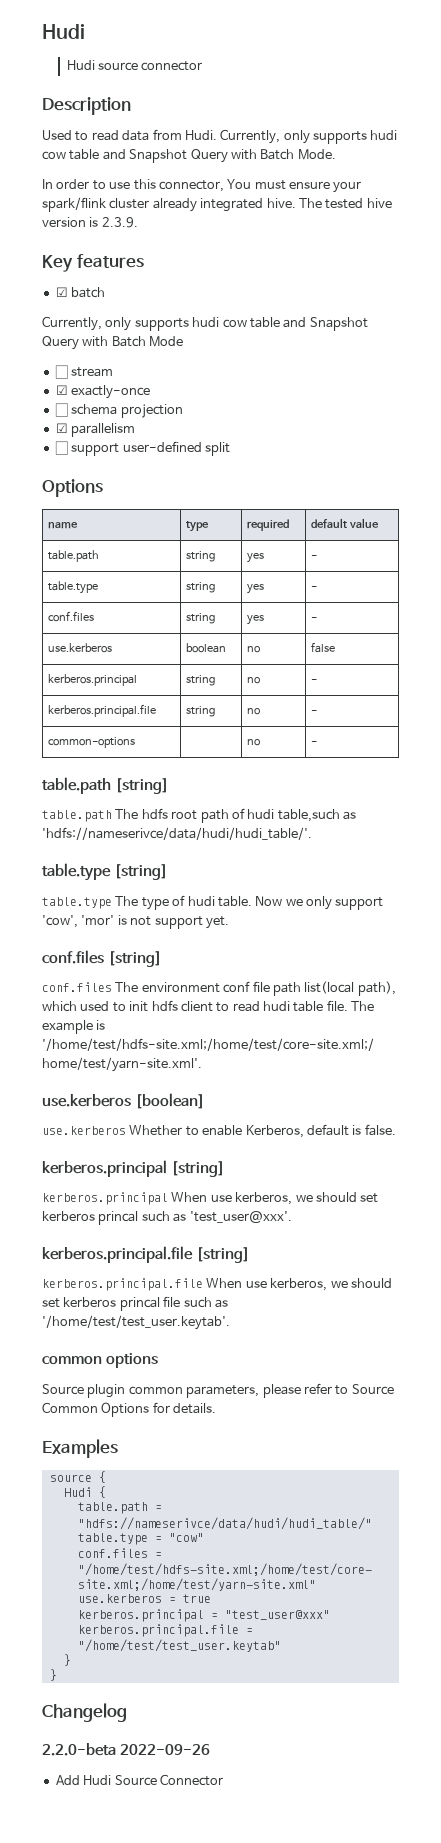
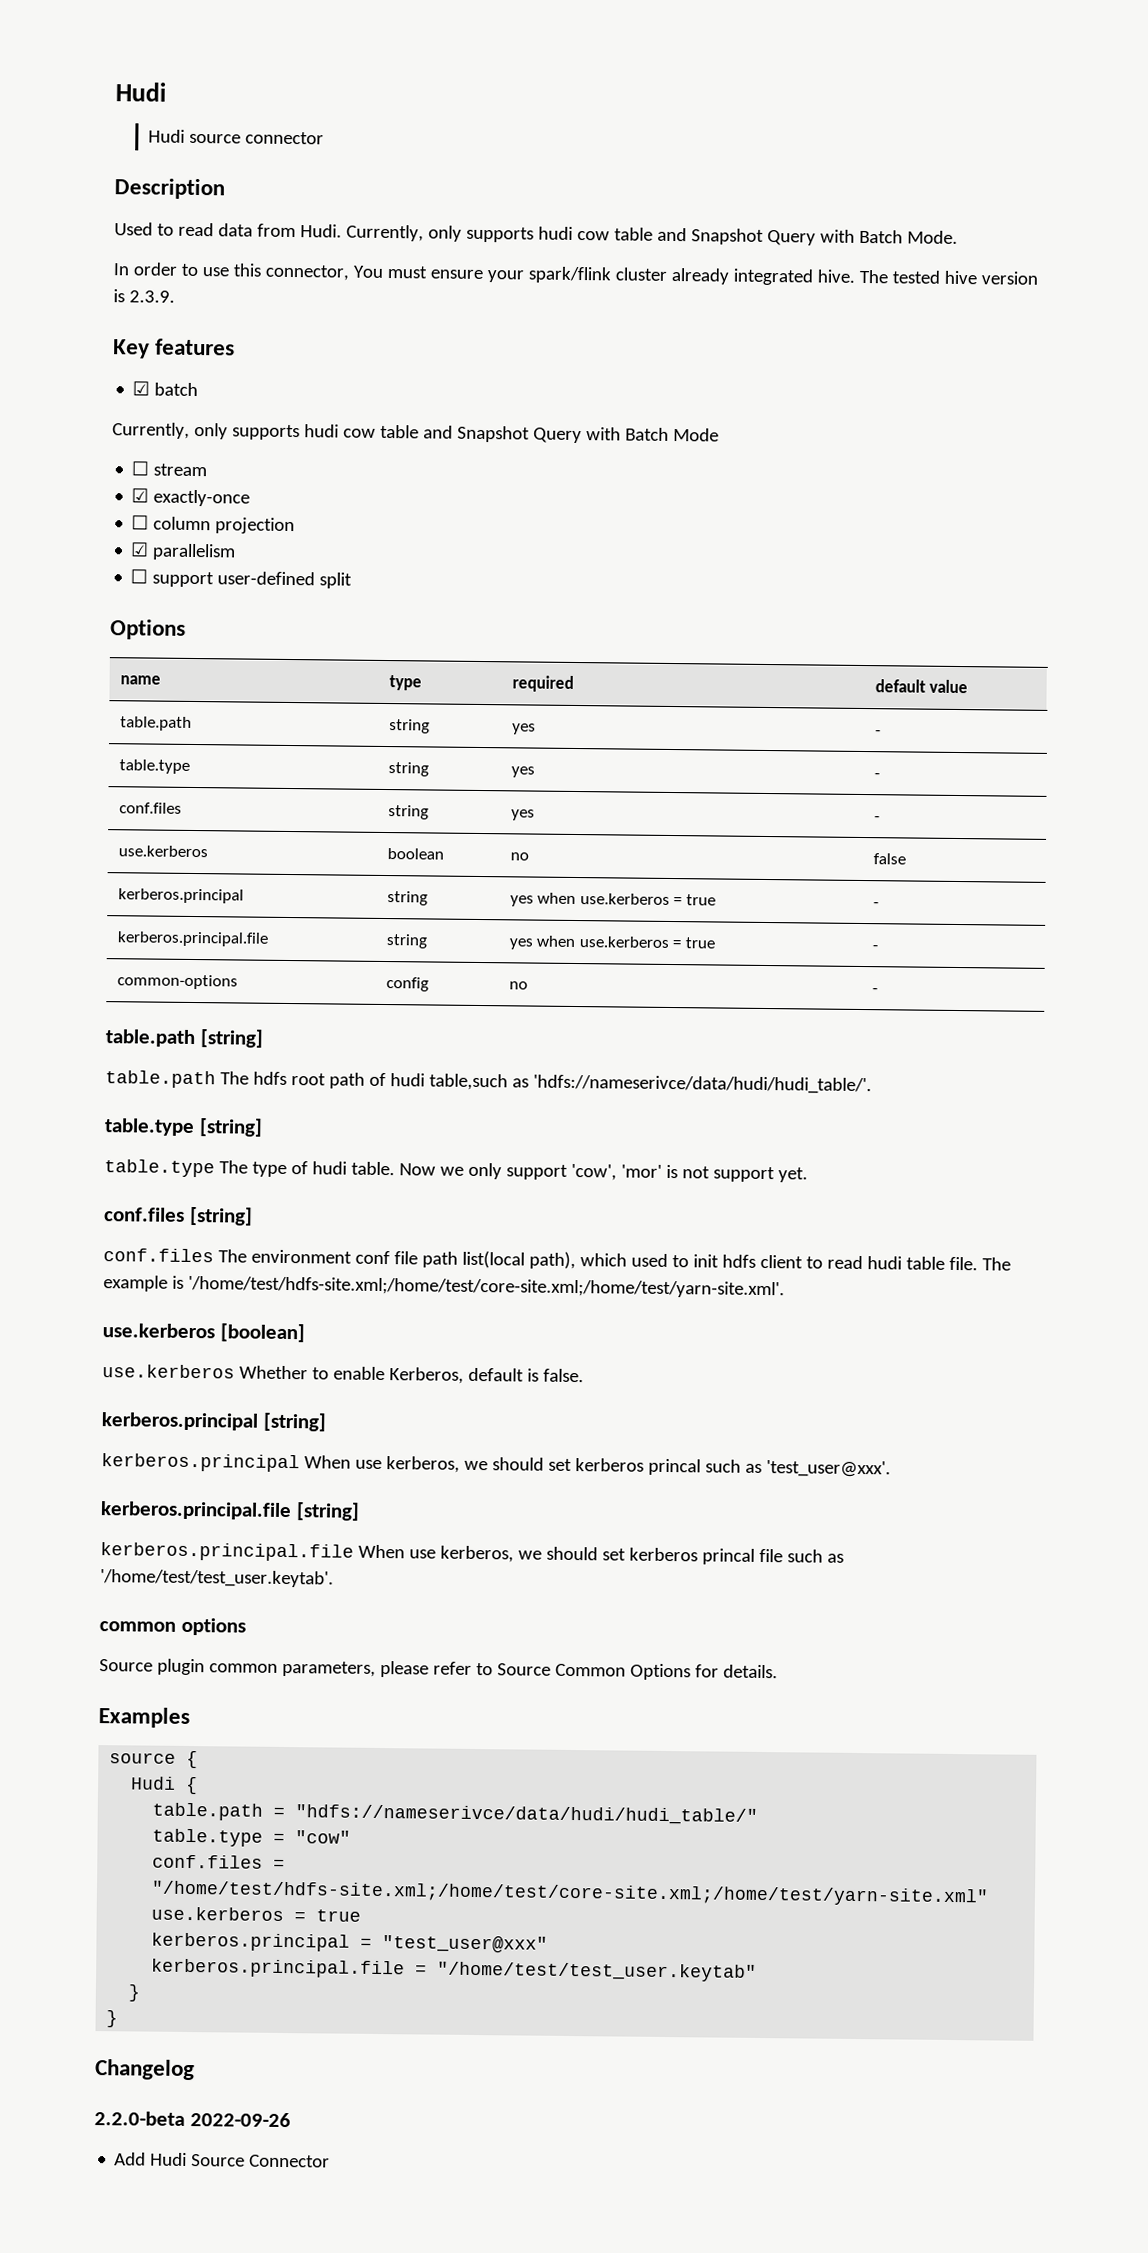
- ☐ schema projection
+ ☐ column projection
- kerberos.principal | string | no | -
- kerberos.principal.file | string | no | -
+ kerberos.principal | string | yes when use.kerberos = true | -
+ kerberos.principal.file | string | yes when use.kerberos = true | -
- common-options | | no | -
+ common-options | config | no | -

